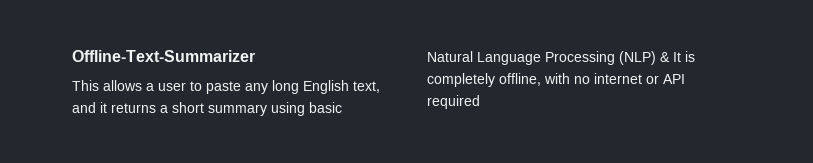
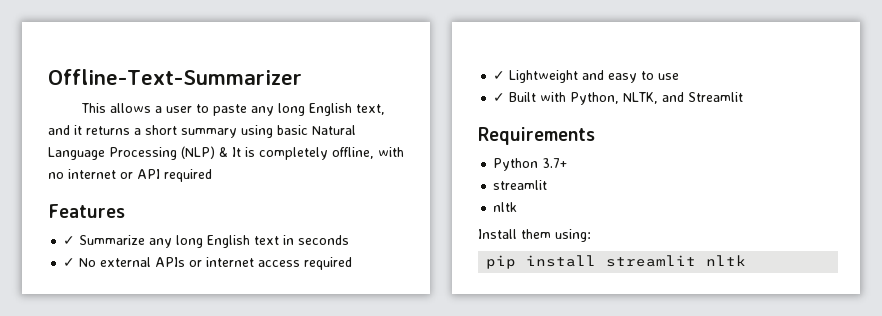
+ Features
+ ✓ Summarize any long English text in seconds
+ ✓ No external APIs or internet access required
+ ✓ Lightweight and easy to use
+ ✓ Built with Python, NLTK, and Streamlit
+ Requirements
+ Python 3.7+
+ streamlit
+ nltk
+ Install them using:
+ pip install streamlit nltk

